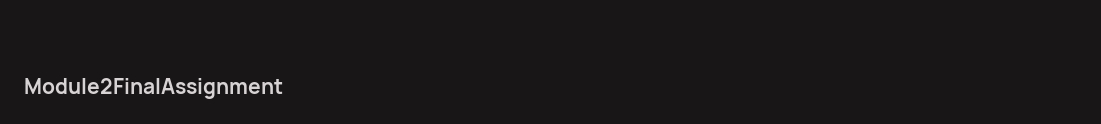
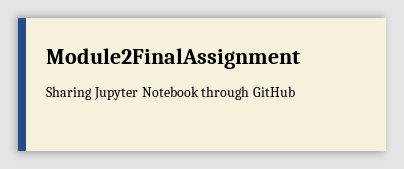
+ Sharing Jupyter Notebook through GitHub

